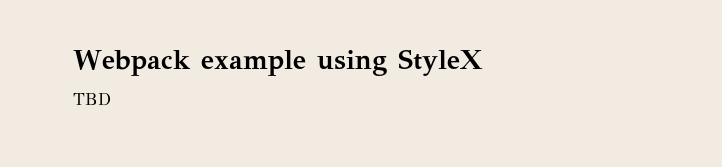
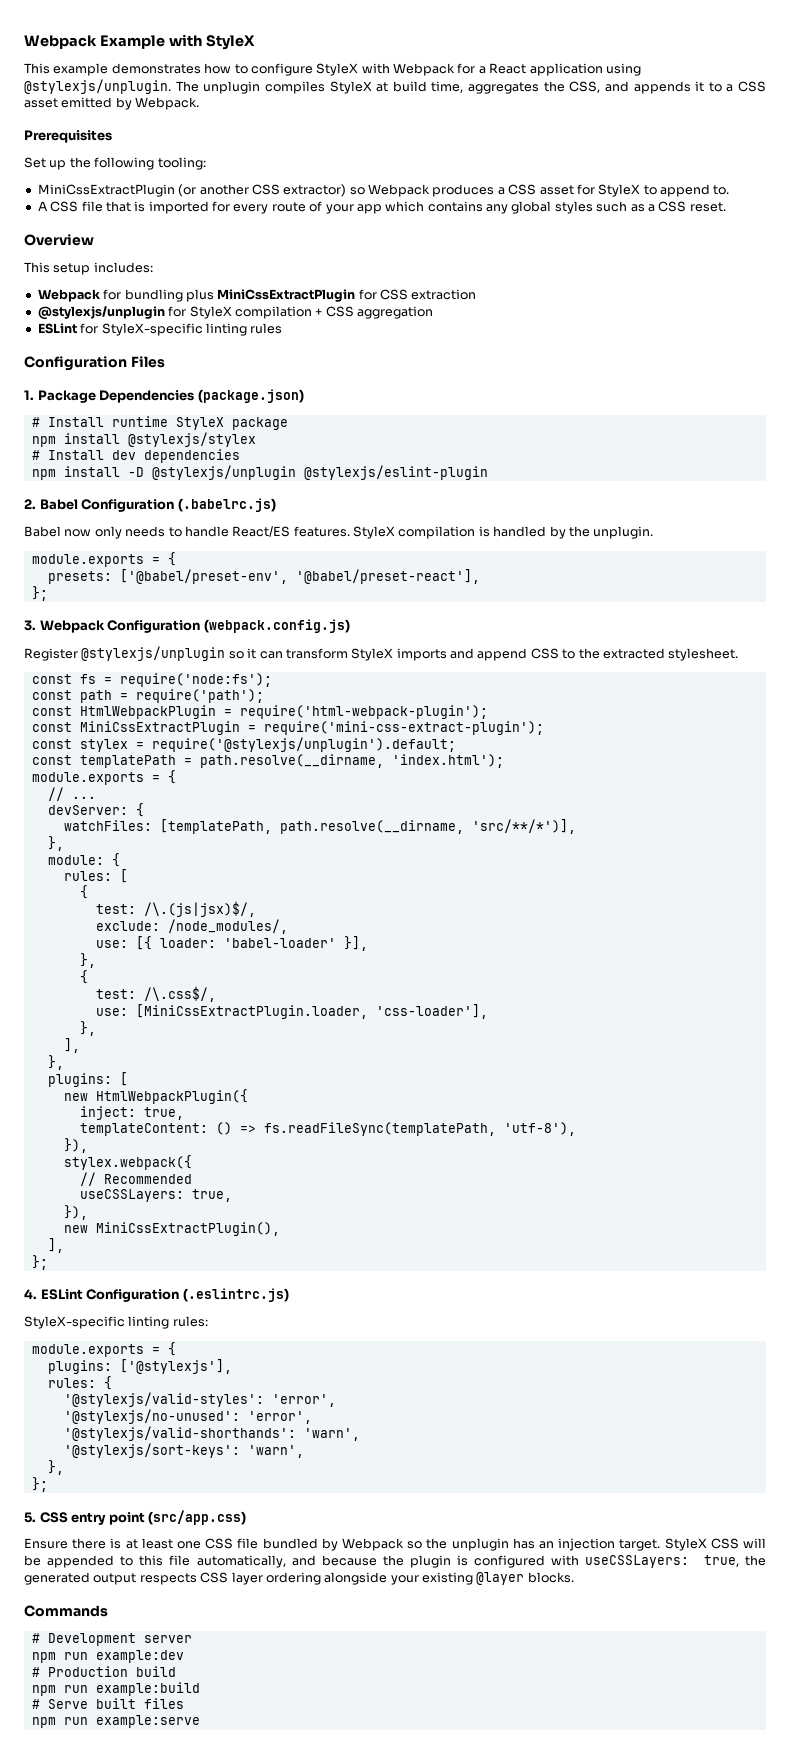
- Webpack example using StyleX
+ Webpack Example with StyleX
- TBD
+ This example demonstrates how to configure StyleX with Webpack for a React application using @stylexjs/unplugin. The unplugin compiles StyleX at build time, aggregates the CSS, and appends it to a CSS asset emitted by Webpack.
+ Prerequisites
+ Set up the following tooling:
+ MiniCssExtractPlugin (or another CSS extractor) so Webpack produces a CSS asset for StyleX to append to.
+ A CSS file that is imported for every route of your app which contains any global styles such as a CSS reset.
+ Overview
+ This setup includes:
+ Webpack for bundling plus MiniCssExtractPlugin for CSS extraction
+ @stylexjs/unplugin for StyleX compilation + CSS aggregation
+ ESLint for StyleX-specific linting rules
+ Configuration Files
+ 1. Package Dependencies (package.json)
+ # Install runtime StyleX package
+ npm install @stylexjs/stylex
+ # Install dev dependencies
+ npm install -D @stylexjs/unplugin @stylexjs/eslint-plugin
+ 2. Babel Configuration (.babelrc.js)
+ Babel now only needs to handle React/ES features. StyleX compilation is handled by the unplugin.
+ module.exports = {
+ presets: ['@babel/preset-env', '@babel/preset-react'],
+ };
+ 3. Webpack Configuration (webpack.config.js)
+ Register @stylexjs/unplugin so it can transform StyleX imports and append CSS to the extracted stylesheet.
+ const fs = require('node:fs');
+ const path = require('path');
+ const HtmlWebpackPlugin = require('html-webpack-plugin');
+ const MiniCssExtractPlugin = require('mini-css-extract-plugin');
+ const stylex = require('@stylexjs/unplugin').default;
+ const templatePath = path.resolve(__dirname, 'index.html');
+ module.exports = {
+ // ...
+ devServer: {
+ watchFiles: [templatePath, path.resolve(__dirname, 'src/**/*')],
+ },
+ module: {
+ rules: [
+ {
+ test: /\.(js|jsx)$/,
+ exclude: /node_modules/,
+ use: [{ loader: 'babel-loader' }],
+ },
+ {
+ test: /\.css$/,
+ use: [MiniCssExtractPlugin.loader, 'css-loader'],
+ },
+ ],
+ },
+ plugins: [
+ new HtmlWebpackPlugin({
+ inject: true,
+ templateContent: () => fs.readFileSync(templatePath, 'utf-8'),
+ }),
+ stylex.webpack({
+ // Recommended
+ useCSSLayers: true,
+ }),
+ new MiniCssExtractPlugin(),
+ ],
+ };
+ 4. ESLint Configuration (.eslintrc.js)
+ StyleX-specific linting rules:
+ module.exports = {
+ plugins: ['@stylexjs'],
+ rules: {
+ '@stylexjs/valid-styles': 'error',
+ '@stylexjs/no-unused': 'error',
+ '@stylexjs/valid-shorthands': 'warn',
+ '@stylexjs/sort-keys': 'warn',
+ },
+ };
+ 5. CSS entry point (src/app.css)
+ Ensure there is at least one CSS file bundled by Webpack so the unplugin has an injection target. StyleX CSS will be appended to this file automatically, and because the plugin is configured with useCSSLayers: true, the generated output respects CSS layer ordering alongside your existing @layer blocks.
+ Commands
+ # Development server
+ npm run example:dev
+ # Production build
+ npm run example:build
+ # Serve built files
+ npm run example:serve

